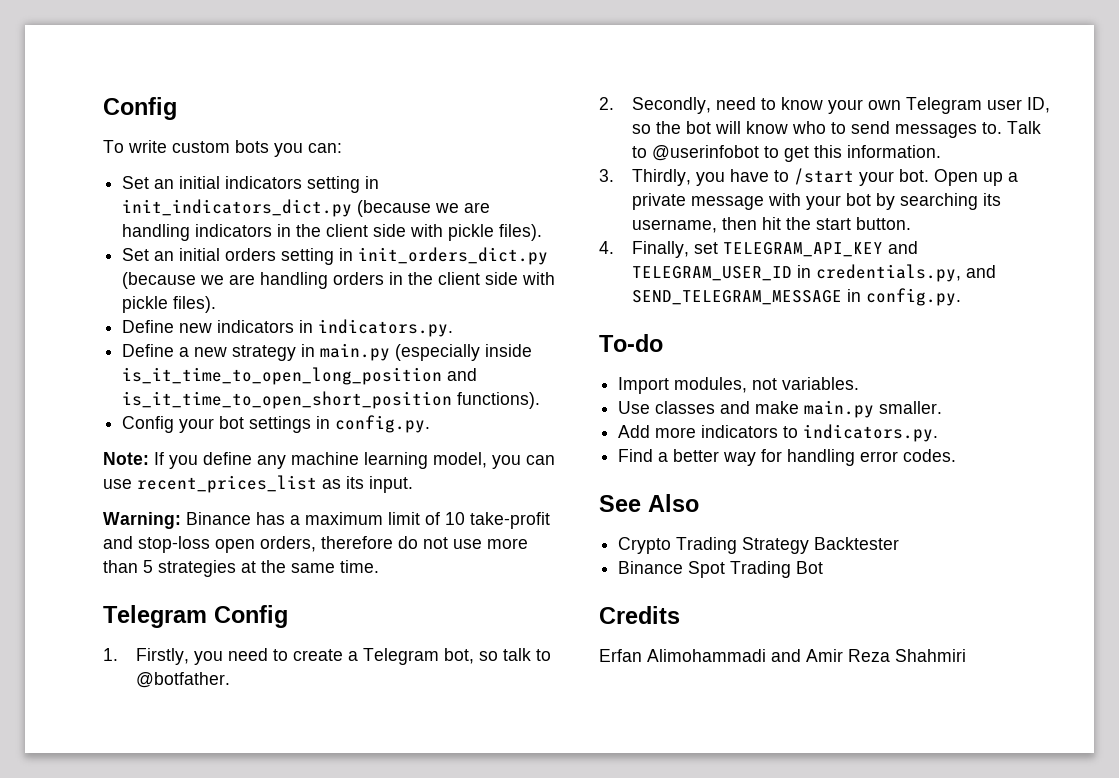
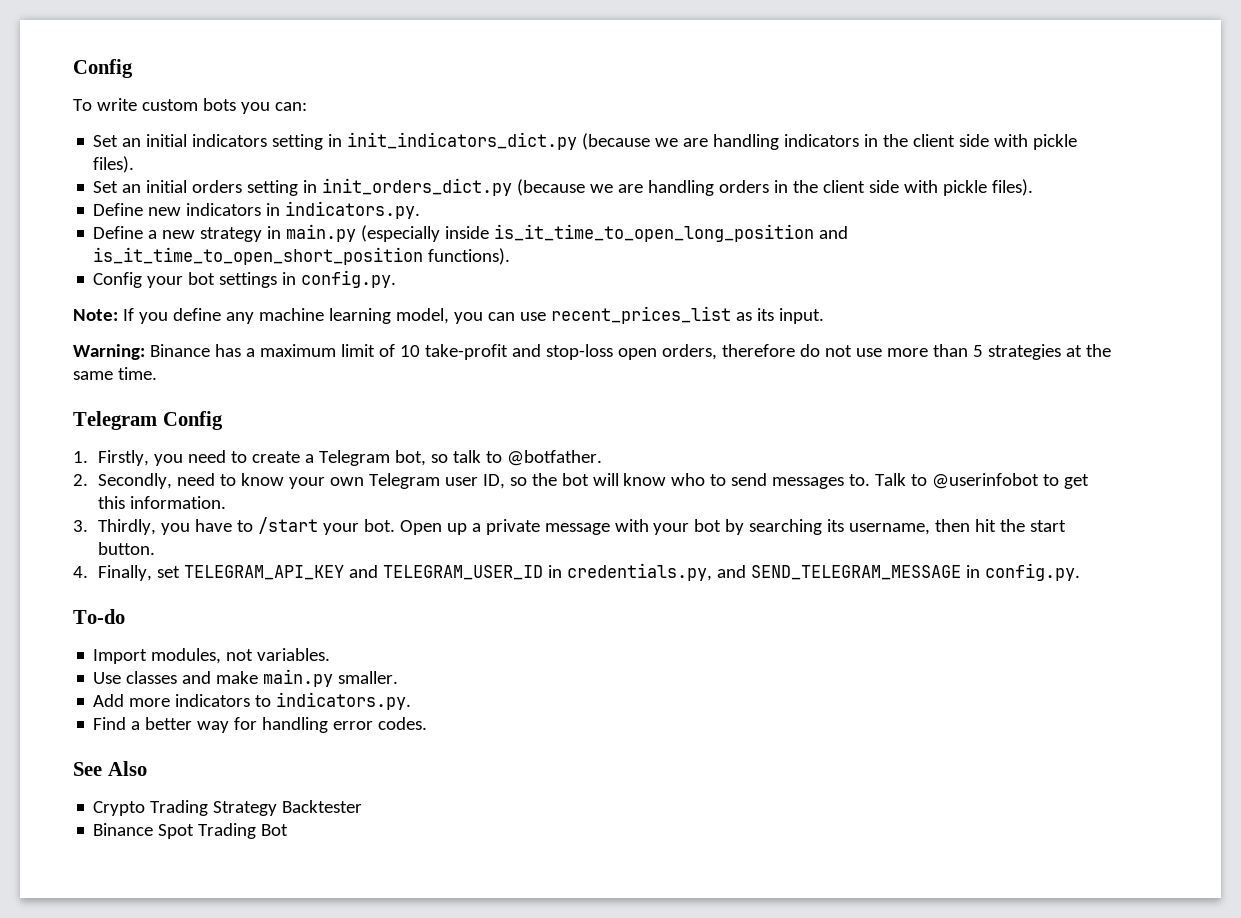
- Credits
- Erfan Alimohammadi and Amir Reza Shahmiri

